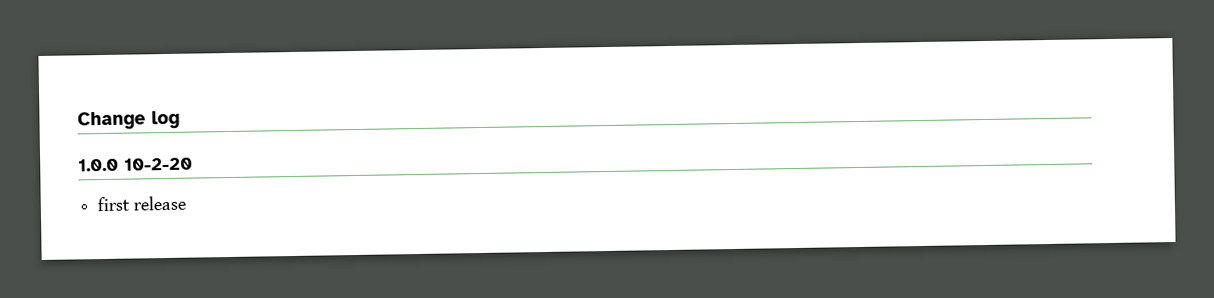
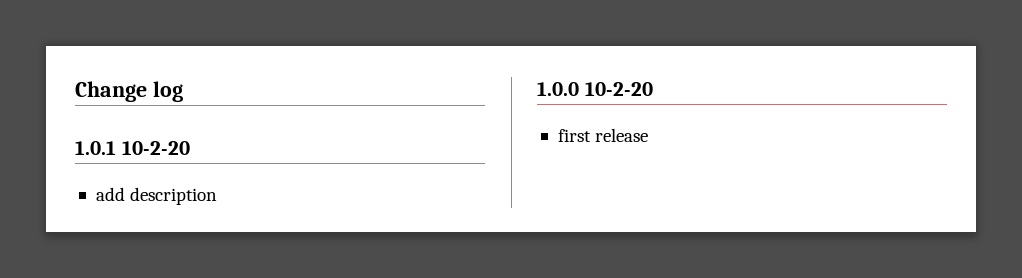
+ 1.0.1 10-2-20
+ add description

